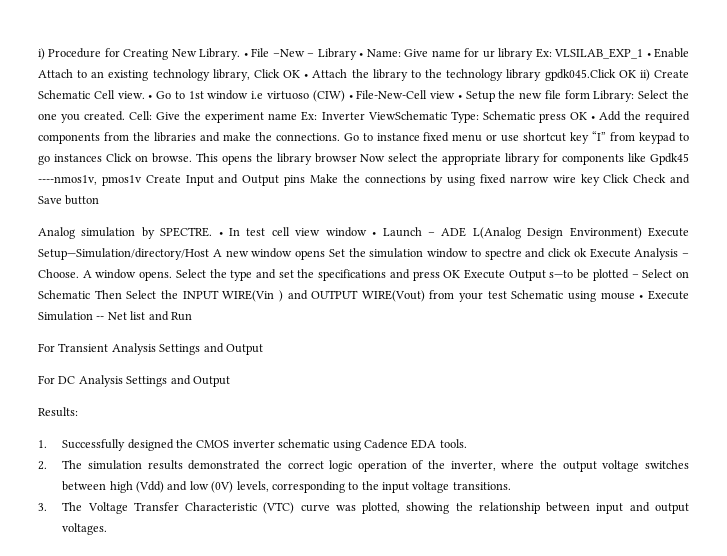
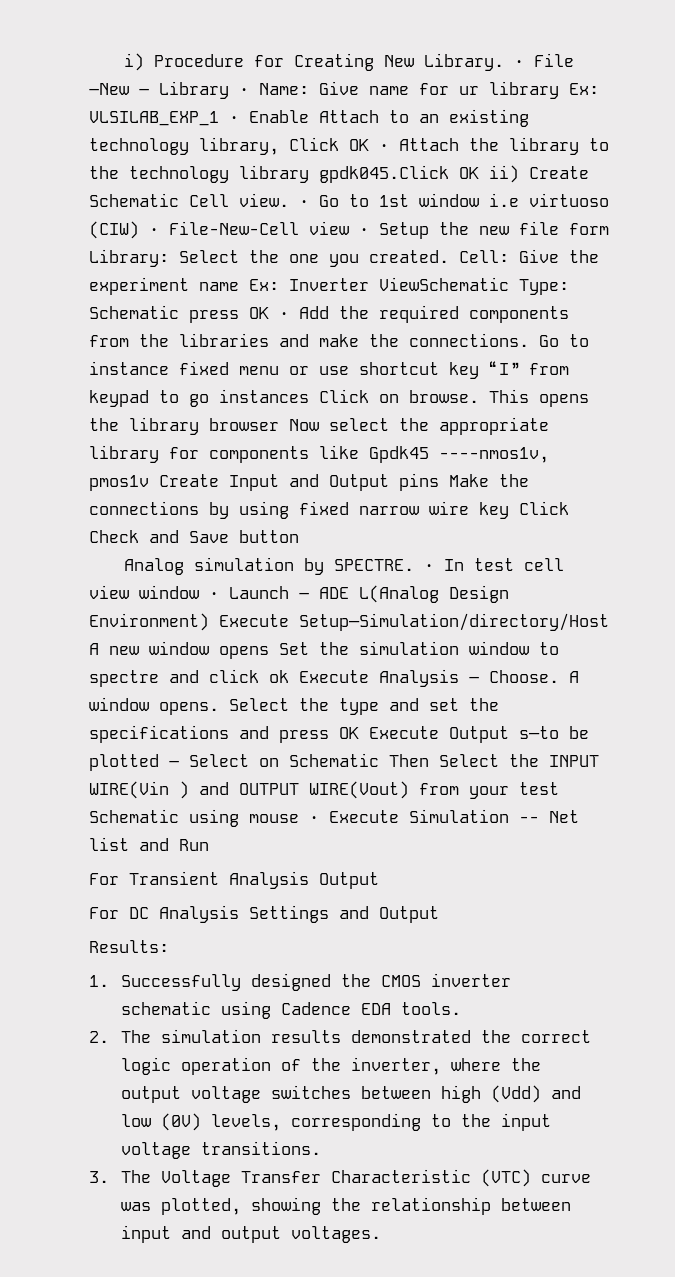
- For Transient Analysis Settings and Output
+ For Transient Analysis Output

